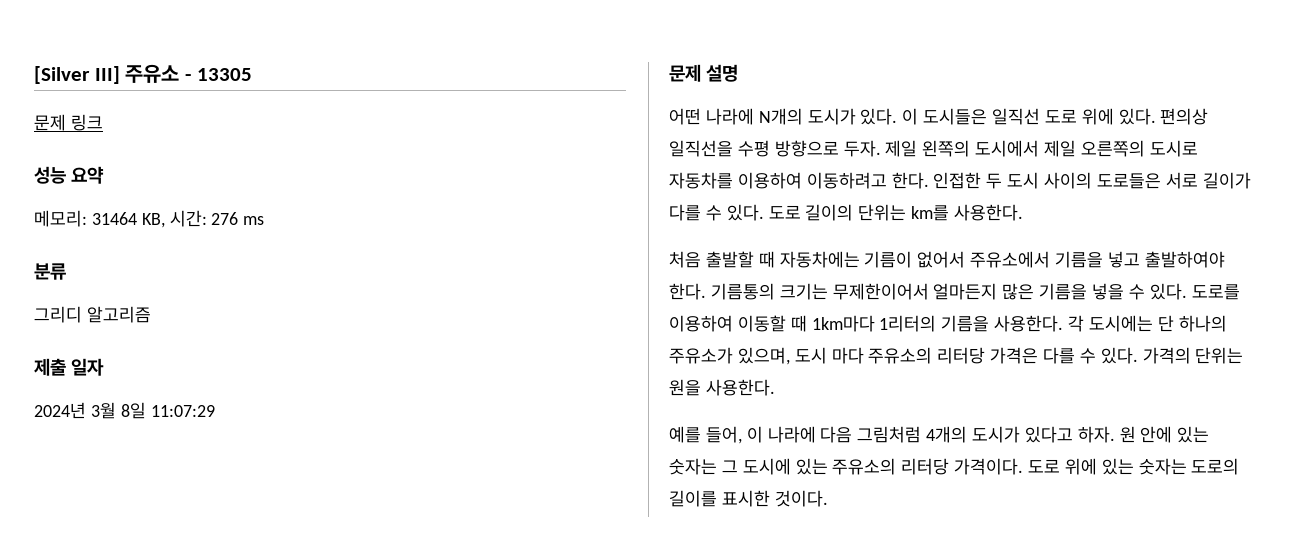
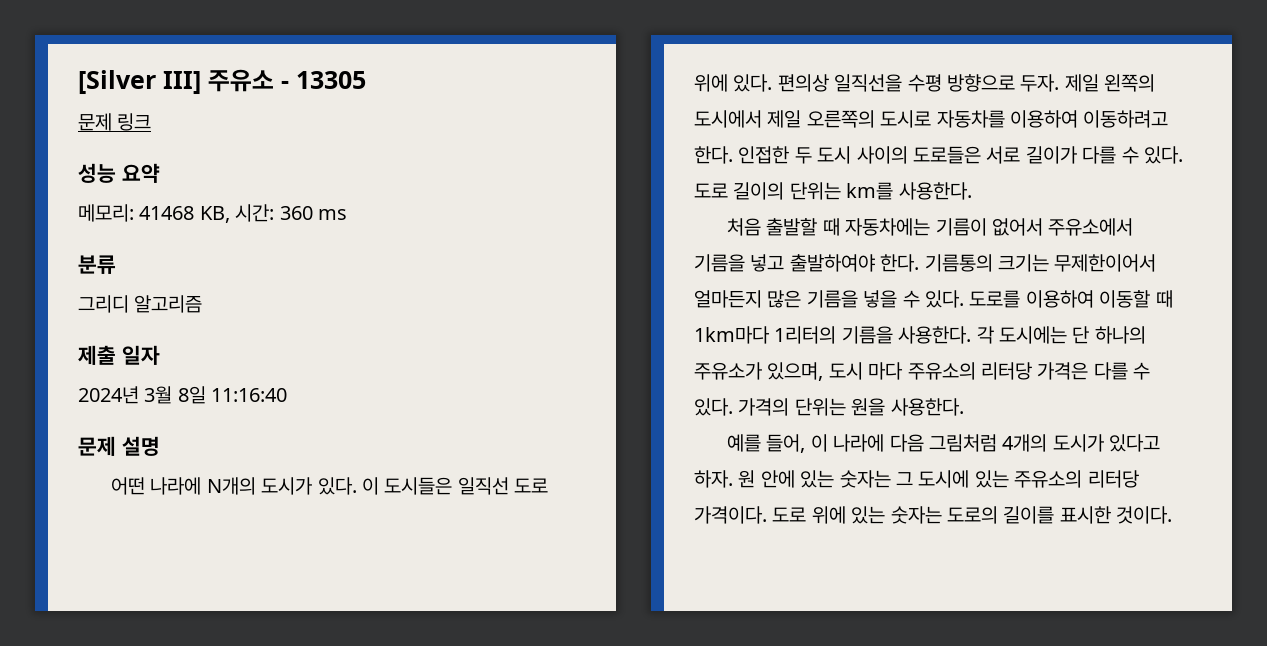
- 메모리: 31464 KB, 시간: 276 ms
+ 메모리: 41468 KB, 시간: 360 ms
- 2024년 3월 8일 11:07:29
+ 2024년 3월 8일 11:16:40

